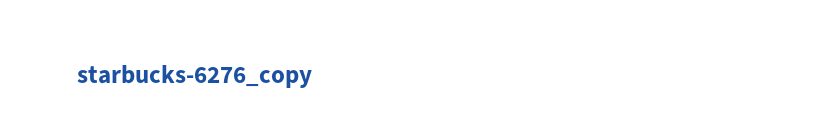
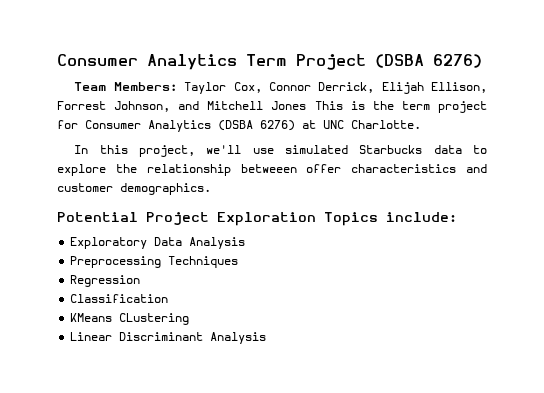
- starbucks-6276_copy
+ Consumer Analytics Term Project (DSBA 6276)
+ Team Members: Taylor Cox, Connor Derrick, Elijah Ellison, Forrest Johnson, and Mitchell Jones This is the term project for Consumer Analytics (DSBA 6276) at UNC Charlotte.
+ In this project, we'll use simulated Starbucks data to explore the relationship betweeen offer characteristics and customer demographics.
+ Potential Project Exploration Topics include:
+ Exploratory Data Analysis
+ Preprocessing Techniques
+ Regression
+ Classification
+ KMeans CLustering
+ Linear Discriminant Analysis

